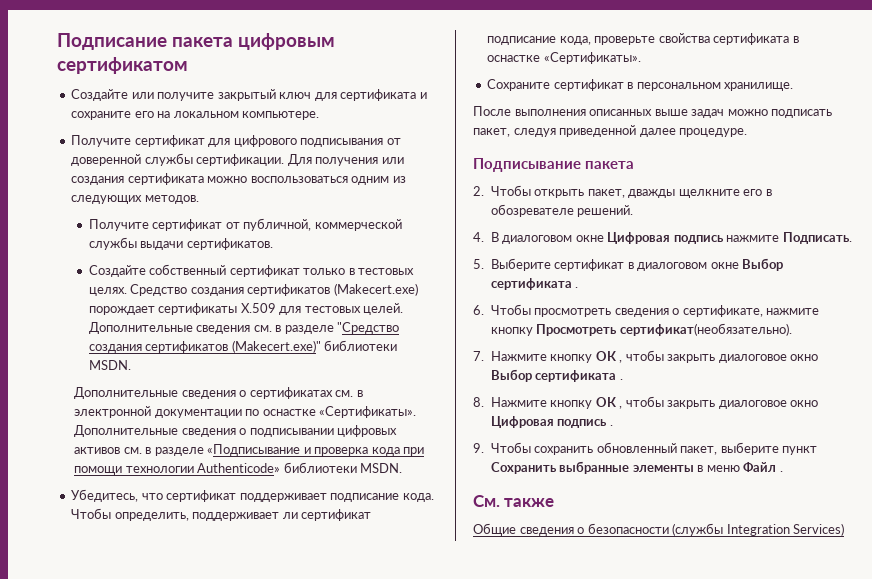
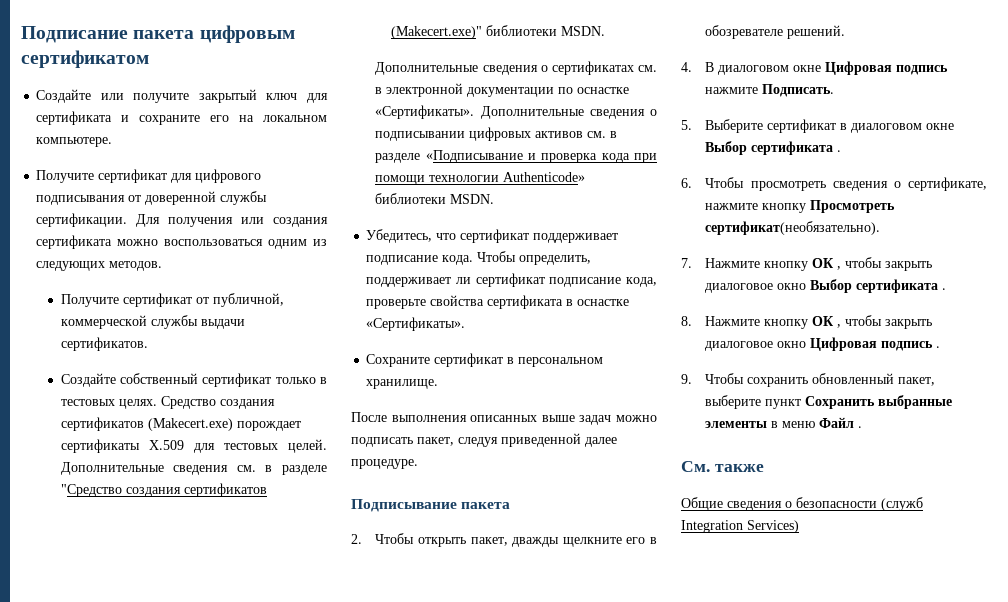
- Общие сведения о безопасности (службы Integration Services)
+ Общие сведения о безопасности (служб Integration Services)

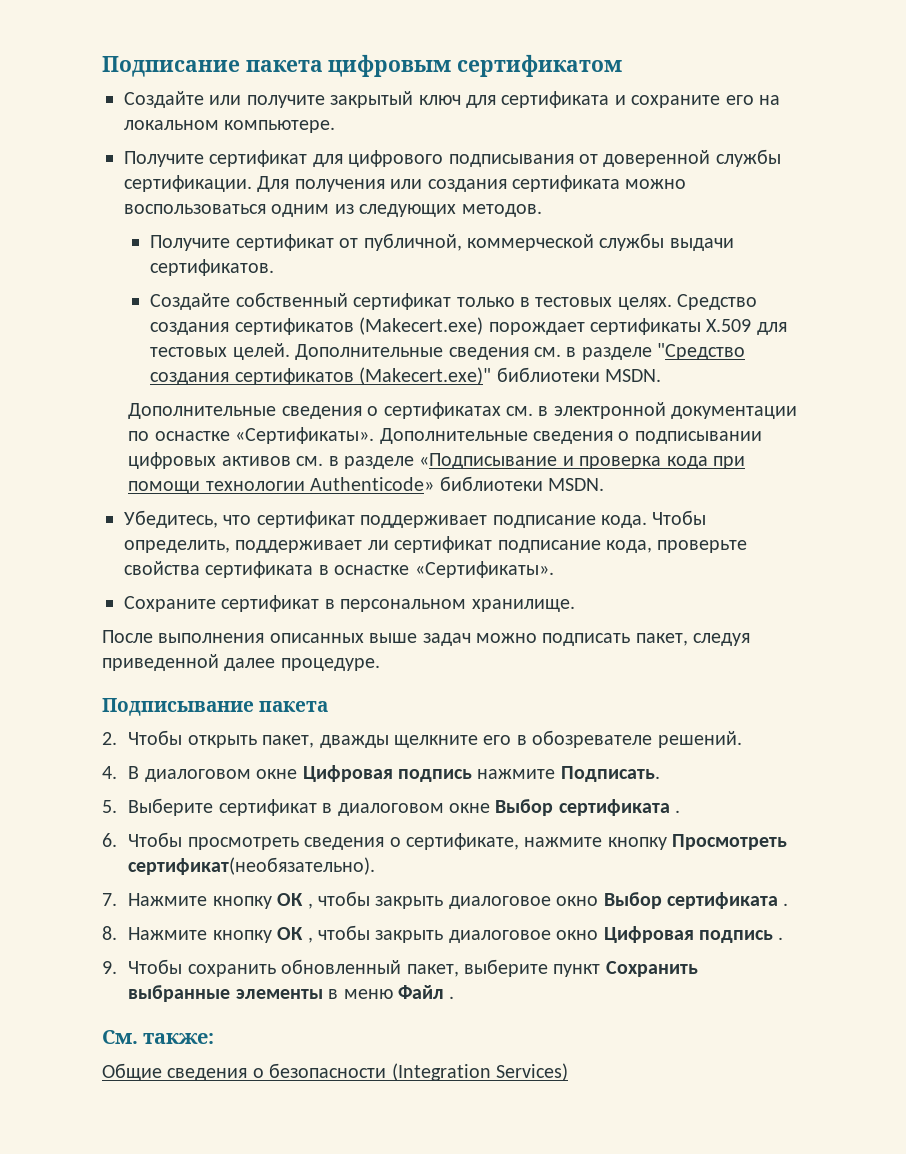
- См. также
+ См. также:
- Общие сведения о безопасности (служб Integration Services)
+ Общие сведения о безопасности (Integration Services)

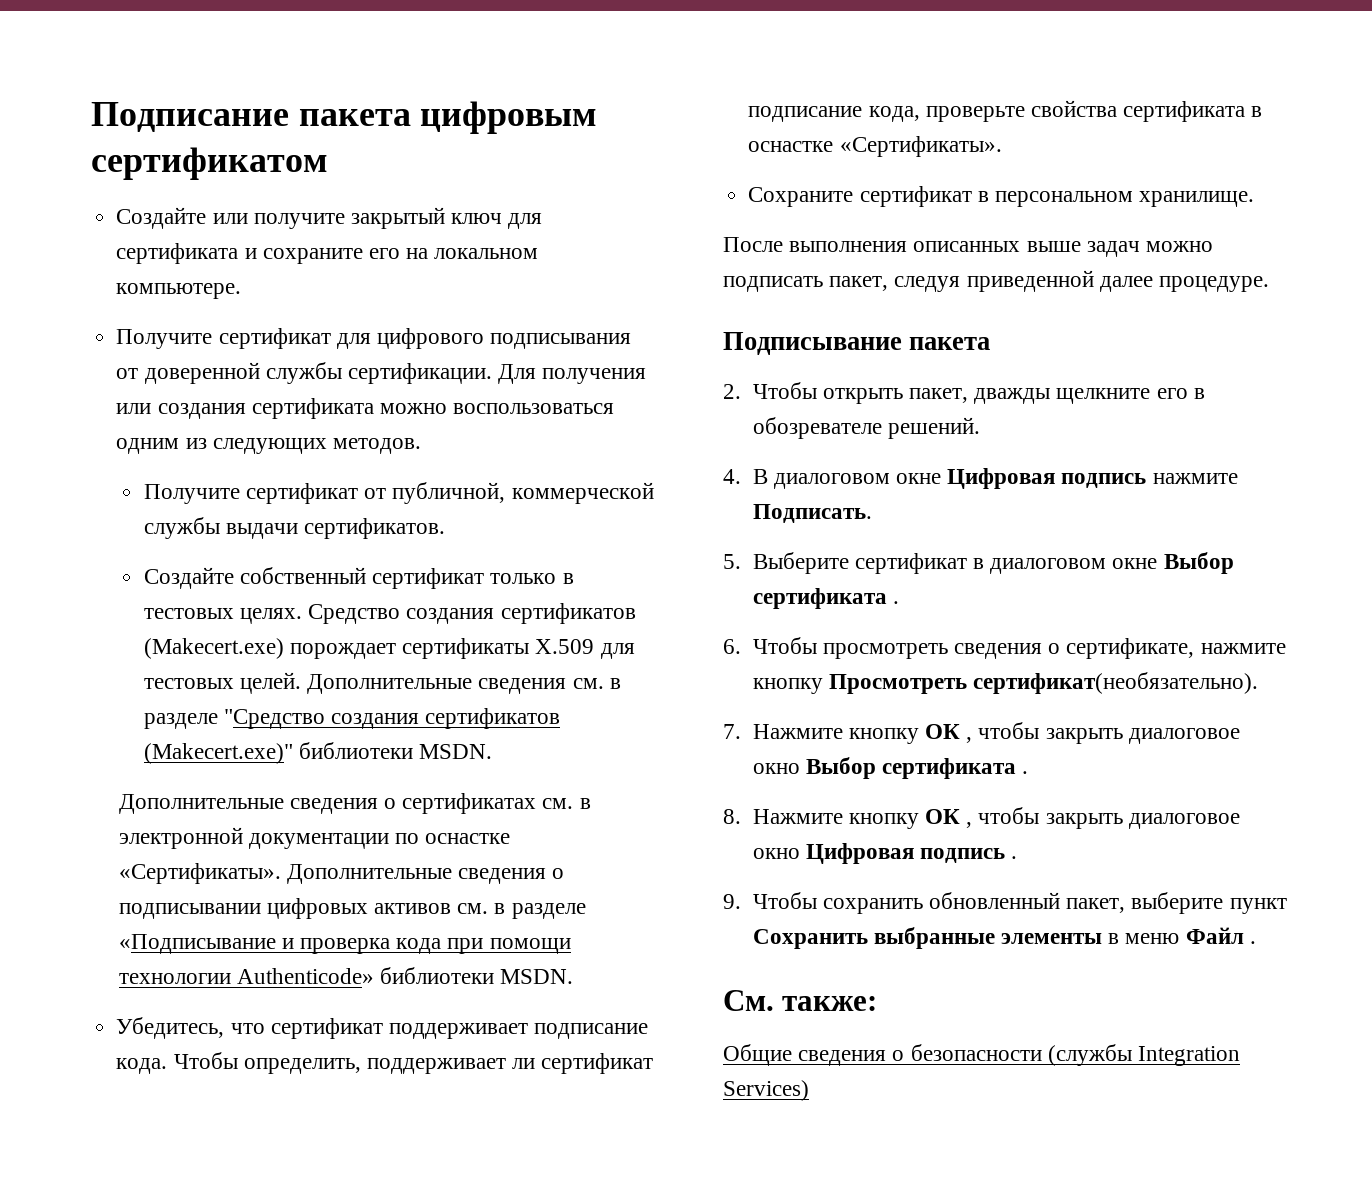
- Общие сведения о безопасности (Integration Services)
+ Общие сведения о безопасности (службы Integration Services)

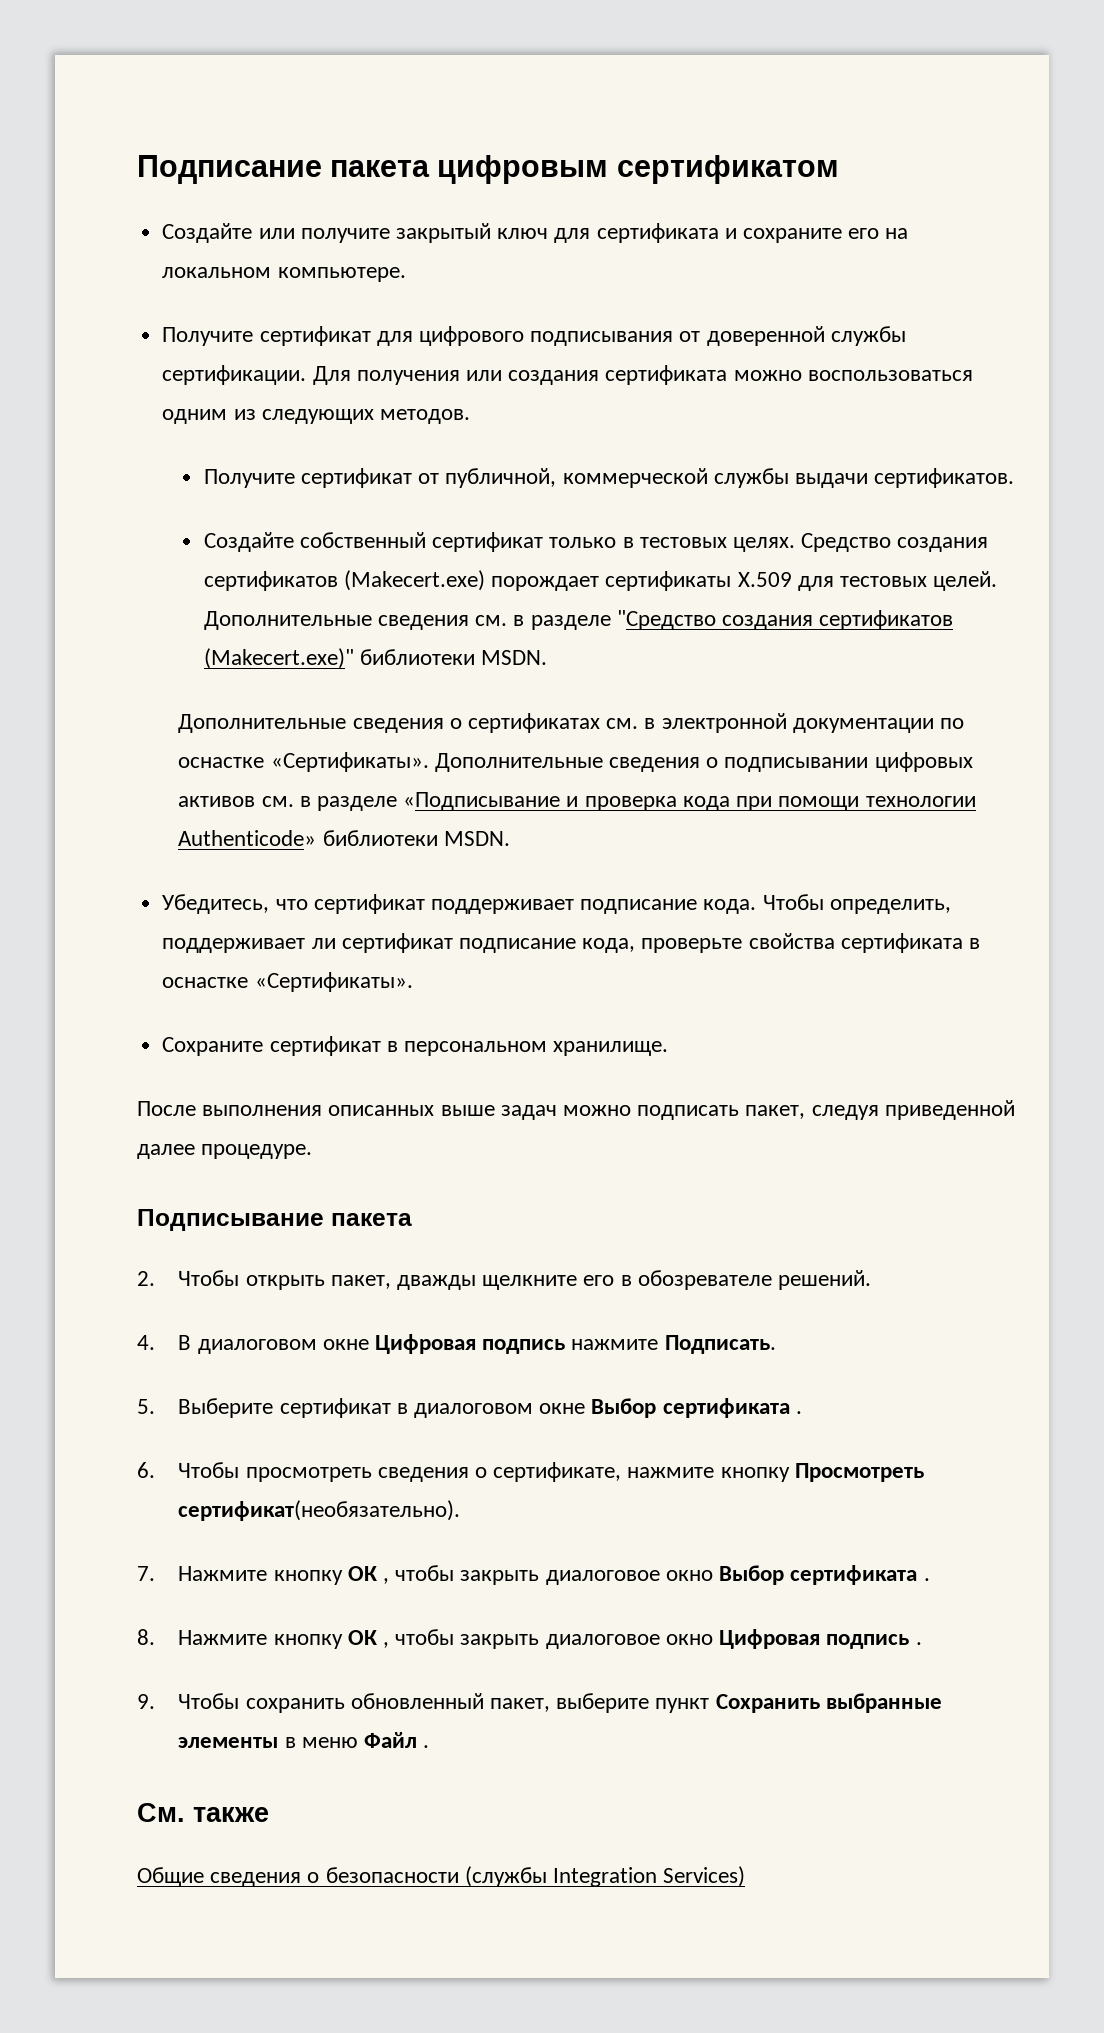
- См. также:
+ См. также

